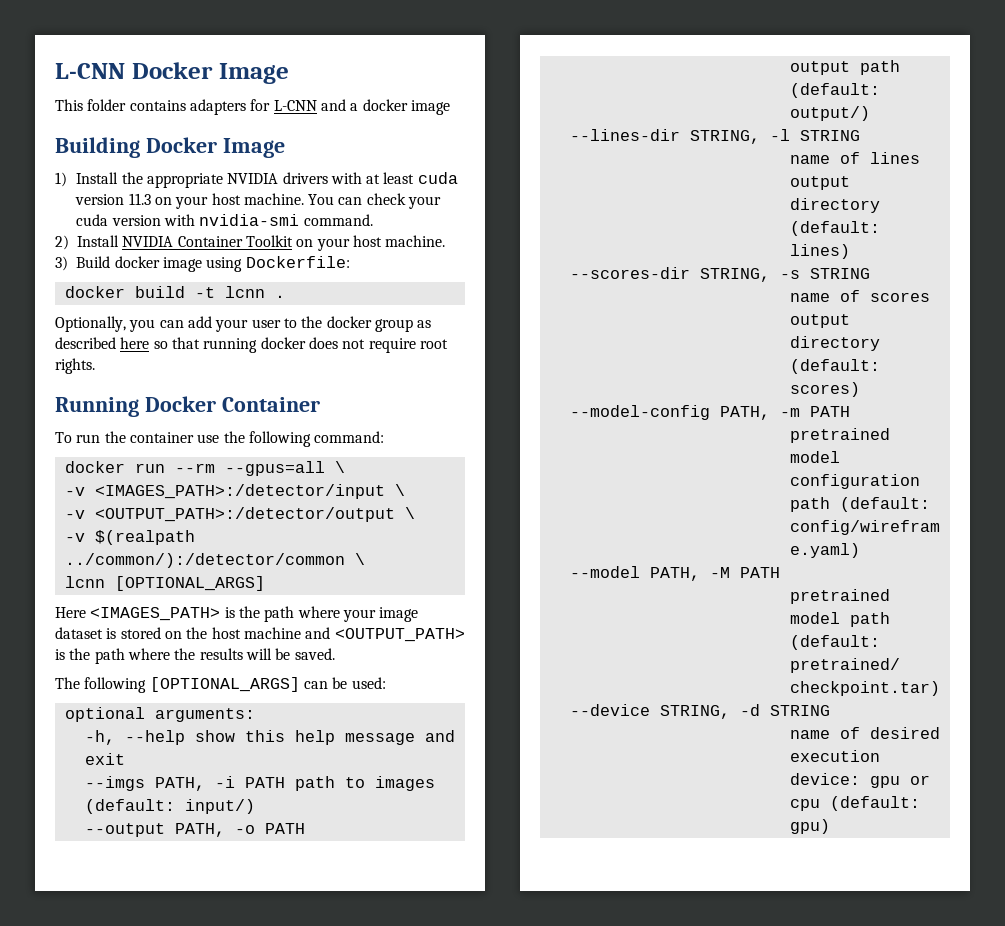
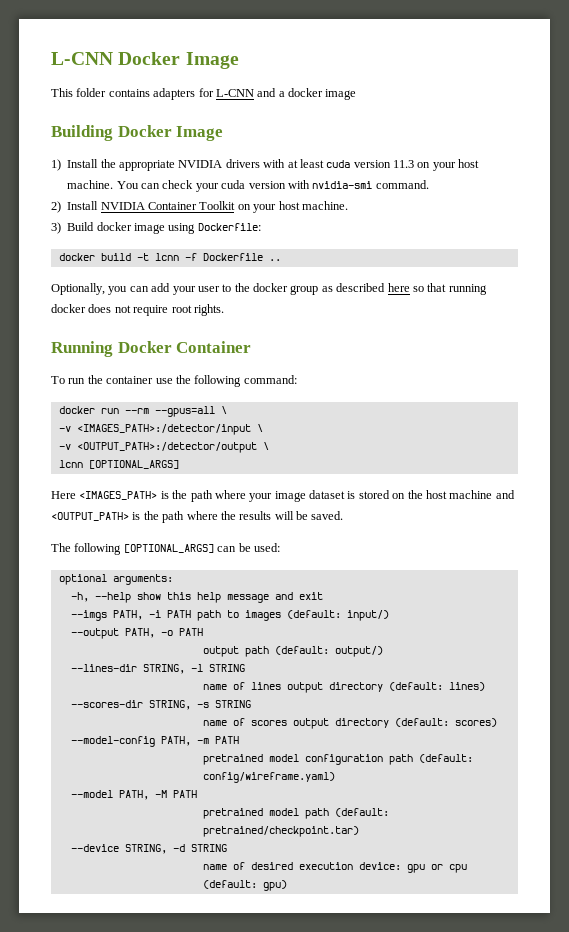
- docker build -t lcnn .
+ docker build -t lcnn -f Dockerfile ..
- -v $(realpath ../common/):/detector/common \

